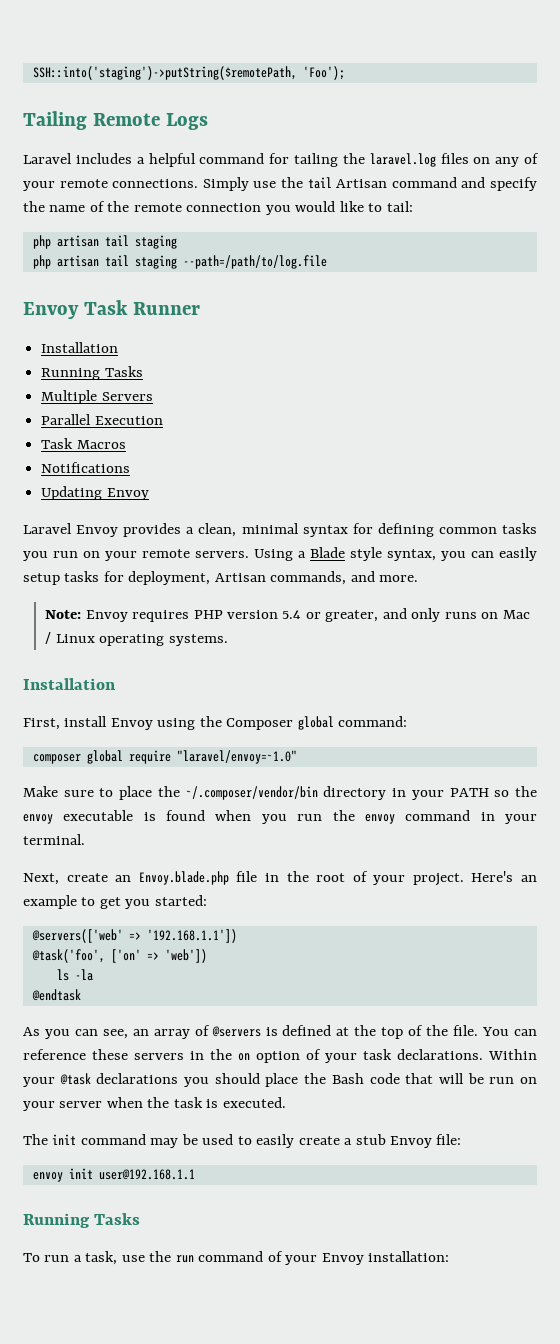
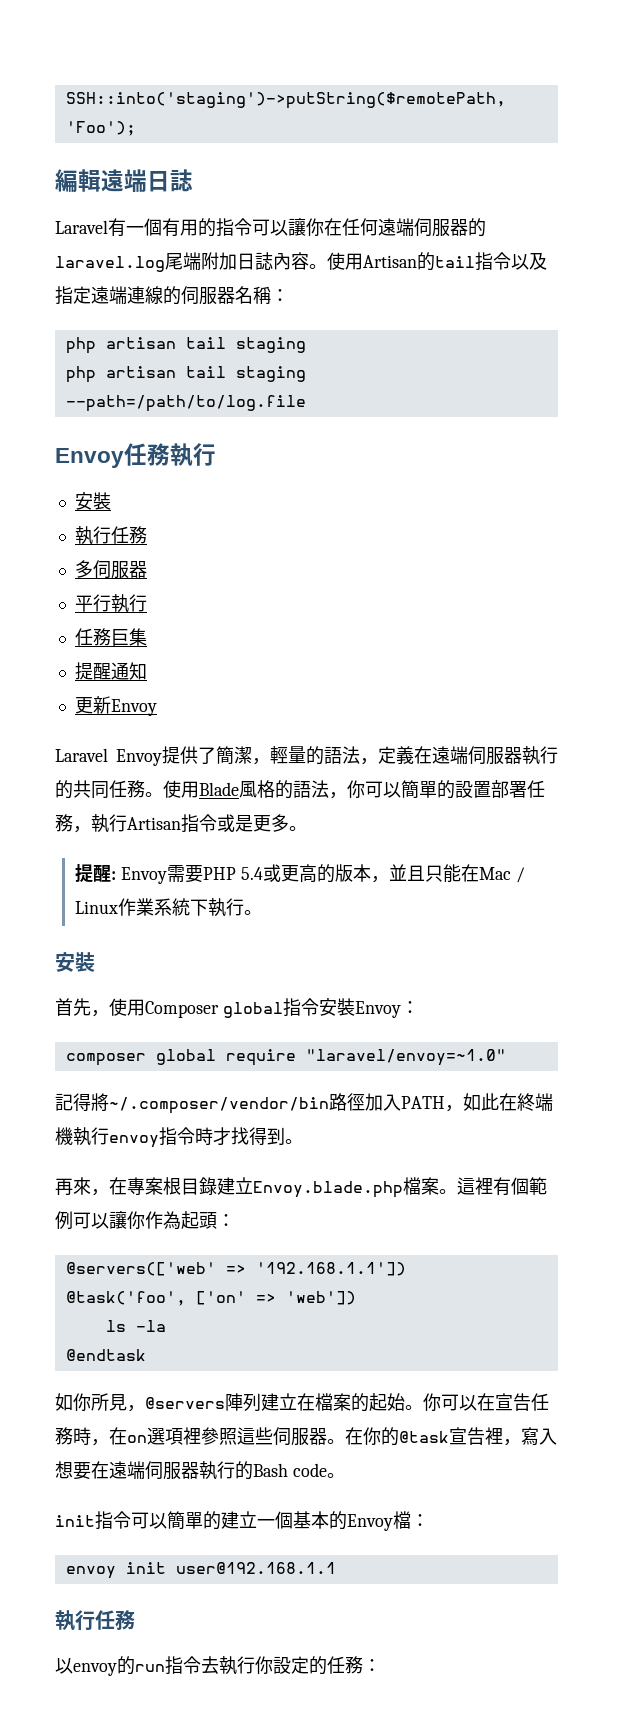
- Tailing Remote Logs
- Laravel includes a helpful command for tailing the laravel.log files on any of your remote connections. Simply use the tail Artisan command and specify the name of the remote connection you would like to tail:
+ 編輯遠端日誌
+ Laravel有一個有用的指令可以讓你在任何遠端伺服器的laravel.log尾端附加日誌內容。使用Artisan的tail指令以及指定遠端連線的伺服器名稱：
- Envoy Task Runner
- Installation
- Running Tasks
- Multiple Servers
- Parallel Execution
- Task Macros
- Notifications
- Updating Envoy
- Laravel Envoy provides a clean, minimal syntax for defining common tasks you run on your remote servers. Using a Blade style syntax, you can easily setup tasks for deployment, Artisan commands, and more.
- Note: Envoy requires PHP version 5.4 or greater, and only runs on Mac / Linux operating systems.
- Installation
- First, install Envoy using the Composer global command:
+ Envoy任務執行
+ 安裝
+ 執行任務
+ 多伺服器
+ 平行執行
+ 任務巨集
+ 提醒通知
+ 更新Envoy
+ Laravel Envoy提供了簡潔，輕量的語法，定義在遠端伺服器執行的共同任務。使用Blade風格的語法，你可以簡單的設置部署任務，執行Artisan指令或是更多。
+ 提醒: Envoy需要PHP 5.4或更高的版本，並且只能在Mac / Linux作業系統下執行。
+ 安裝
+ 首先，使用Composer global指令安裝Envoy：
  composer global require "laravel/envoy=~1.0"
- Make sure to place the ~/.composer/vendor/bin directory in your PATH so the envoy executable is found when you run the envoy command in your terminal.
- Next, create an Envoy.blade.php file in the root of your project. Here's an example to get you started:
+ 記得將~/.composer/vendor/bin路徑加入PATH，如此在終端機執行envoy指令時才找得到。
+ 再來，在專案根目錄建立Envoy.blade.php檔案。這裡有個範例可以讓你作為起頭：
- As you can see, an array of @servers is defined at the top of the file. You can reference these servers in the on option of your task declarations. Within your @task declarations you should place the Bash code that will be run on your server when the task is executed.
- The init command may be used to easily create a stub Envoy file:
+ 如你所見，@servers陣列建立在檔案的起始。你可以在宣告任務時，在on選項裡參照這些伺服器。在你的@task宣告裡，寫入想要在遠端伺服器執行的Bash code。
+ init指令可以簡單的建立一個基本的Envoy檔：
  envoy init user@192.168.1.1
- Running Tasks
- To run a task, use the run command of your Envoy installation:
+ 執行任務
+ 以envoy的run指令去執行你設定的任務：

